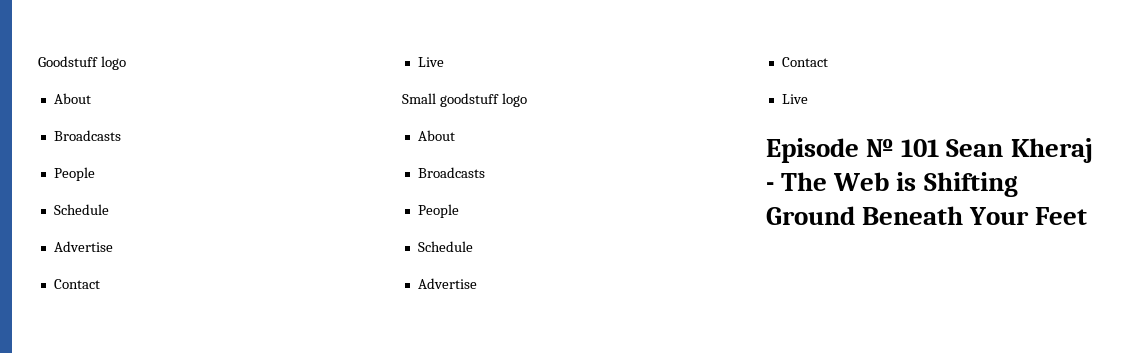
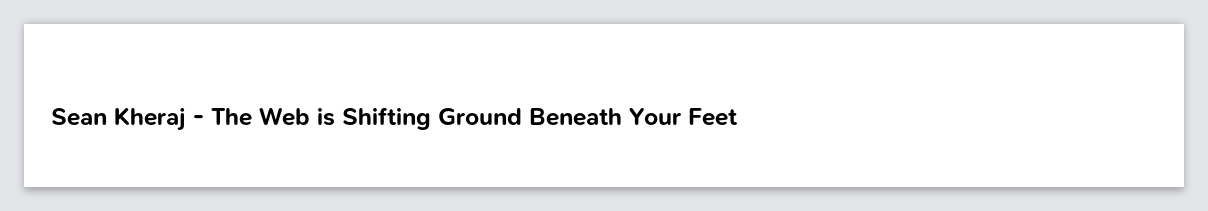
- Goodstuff logo
- About
- Broadcasts
- People
- Schedule
- Advertise
- Contact
- Live
- Small goodstuff logo
- About
- Broadcasts
- People
- Schedule
- Advertise
- Contact
- Live
- Episode № 101 Sean Kheraj - The Web is Shifting Ground Beneath Your Feet
+ Sean Kheraj - The Web is Shifting Ground Beneath Your Feet

